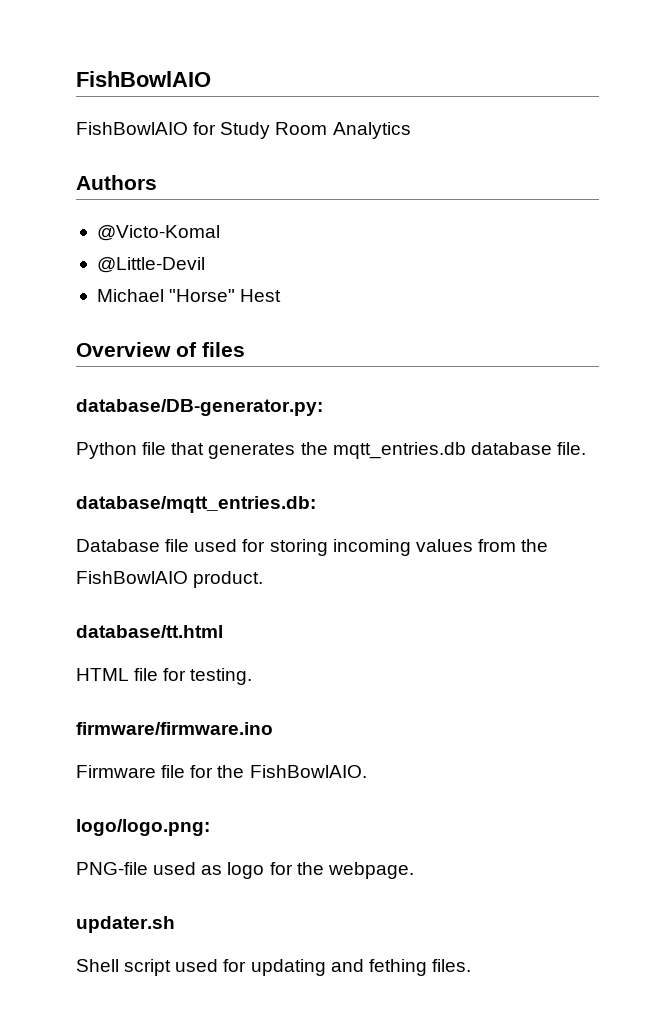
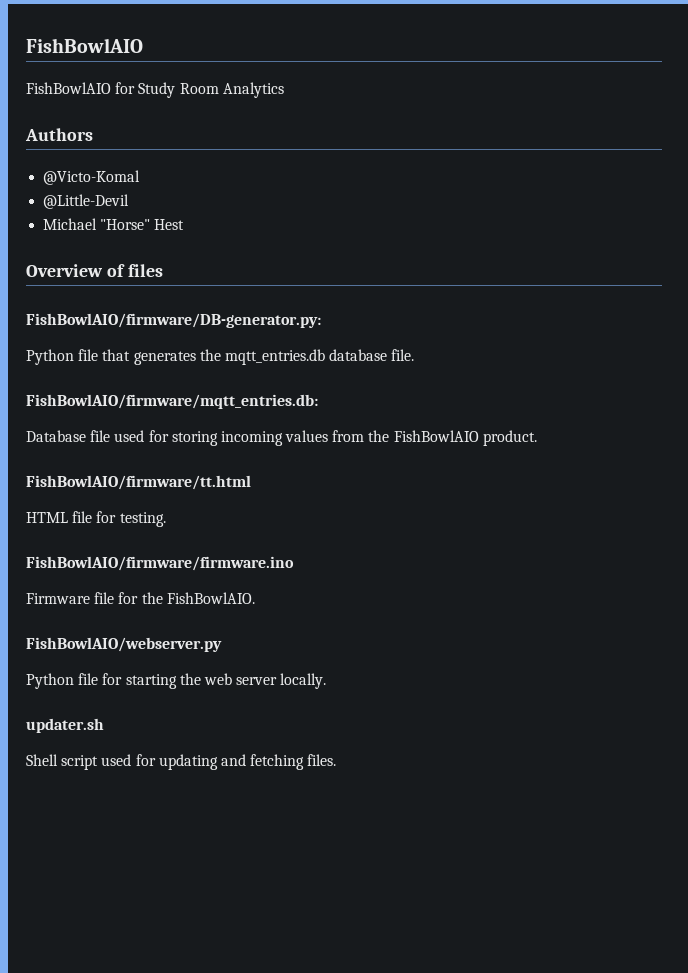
- database/DB-generator.py:
+ FishBowlAIO/firmware/DB-generator.py:
- database/mqtt_entries.db:
+ FishBowlAIO/firmware/mqtt_entries.db:
- database/tt.html
+ FishBowlAIO/firmware/tt.html
- firmware/firmware.ino
+ FishBowlAIO/firmware/firmware.ino
- logo/logo.png:
- PNG-file used as logo for the webpage.
+ FishBowlAIO/webserver.py
+ Python file for starting the web server locally.
- Shell script used for updating and fething files.
+ Shell script used for updating and fetching files.

